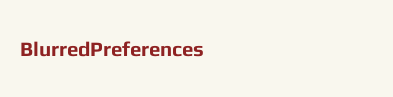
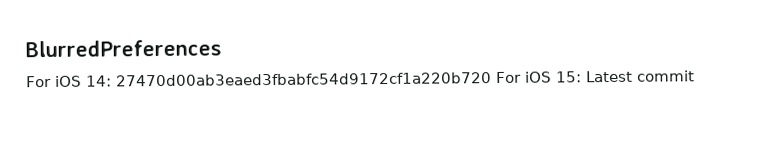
+ For iOS 14: 27470d00ab3eaed3fbabfc54d9172cf1a220b720 For iOS 15: Latest commit

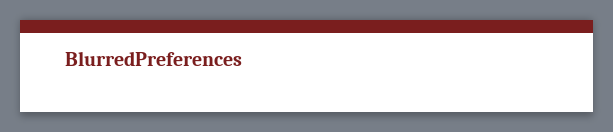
- For iOS 14: 27470d00ab3eaed3fbabfc54d9172cf1a220b720 For iOS 15: Latest commit

